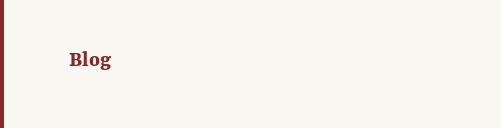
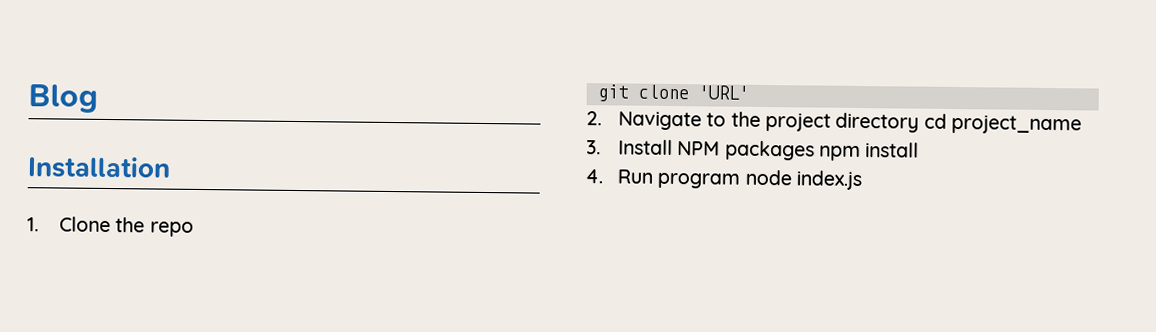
+ Installation
+ 1. Clone the repo
+ git clone 'URL'
+ 2. Navigate to the project directory cd project_name
+ 3. Install NPM packages npm install
+ 4. Run program node index.js

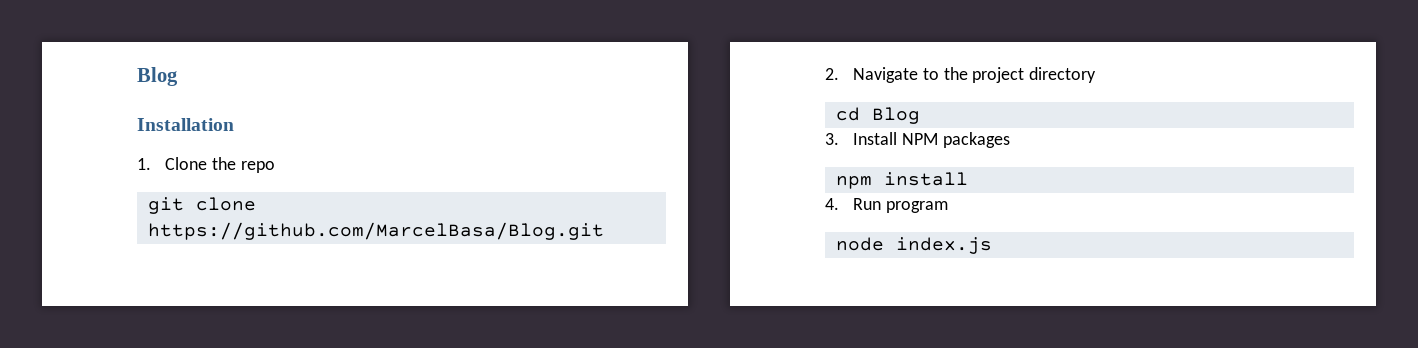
- git clone 'URL'
+ git clone https://github.com/MarcelBasa/Blog.git
- 2. Navigate to the project directory cd project_name
+ 2. Navigate to the project directory
+ cd Blog
- 3. Install NPM packages npm install
+ 3. Install NPM packages
+ npm install
- 4. Run program node index.js
+ 4. Run program
+ node index.js

